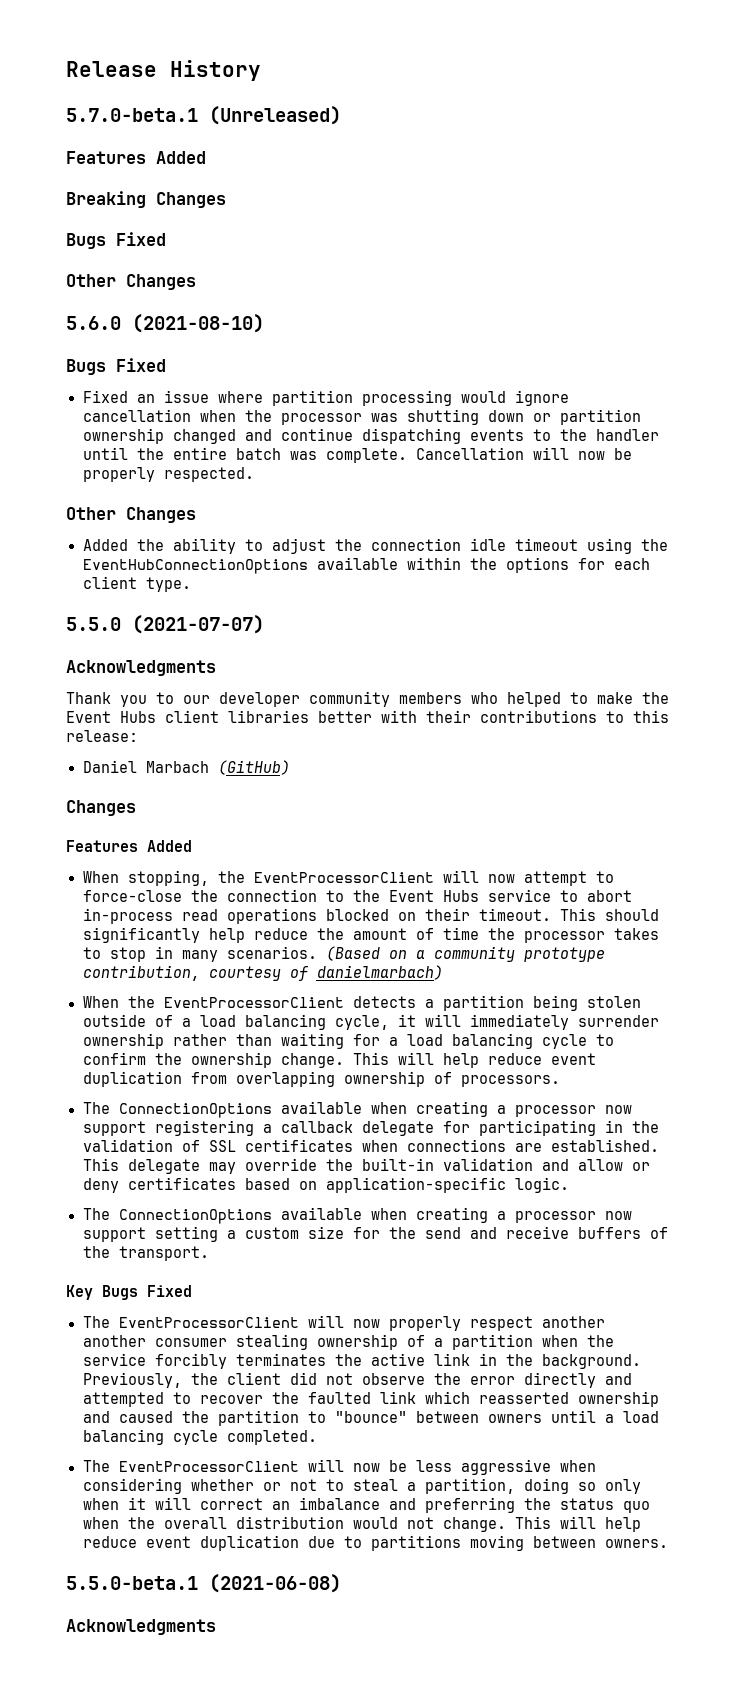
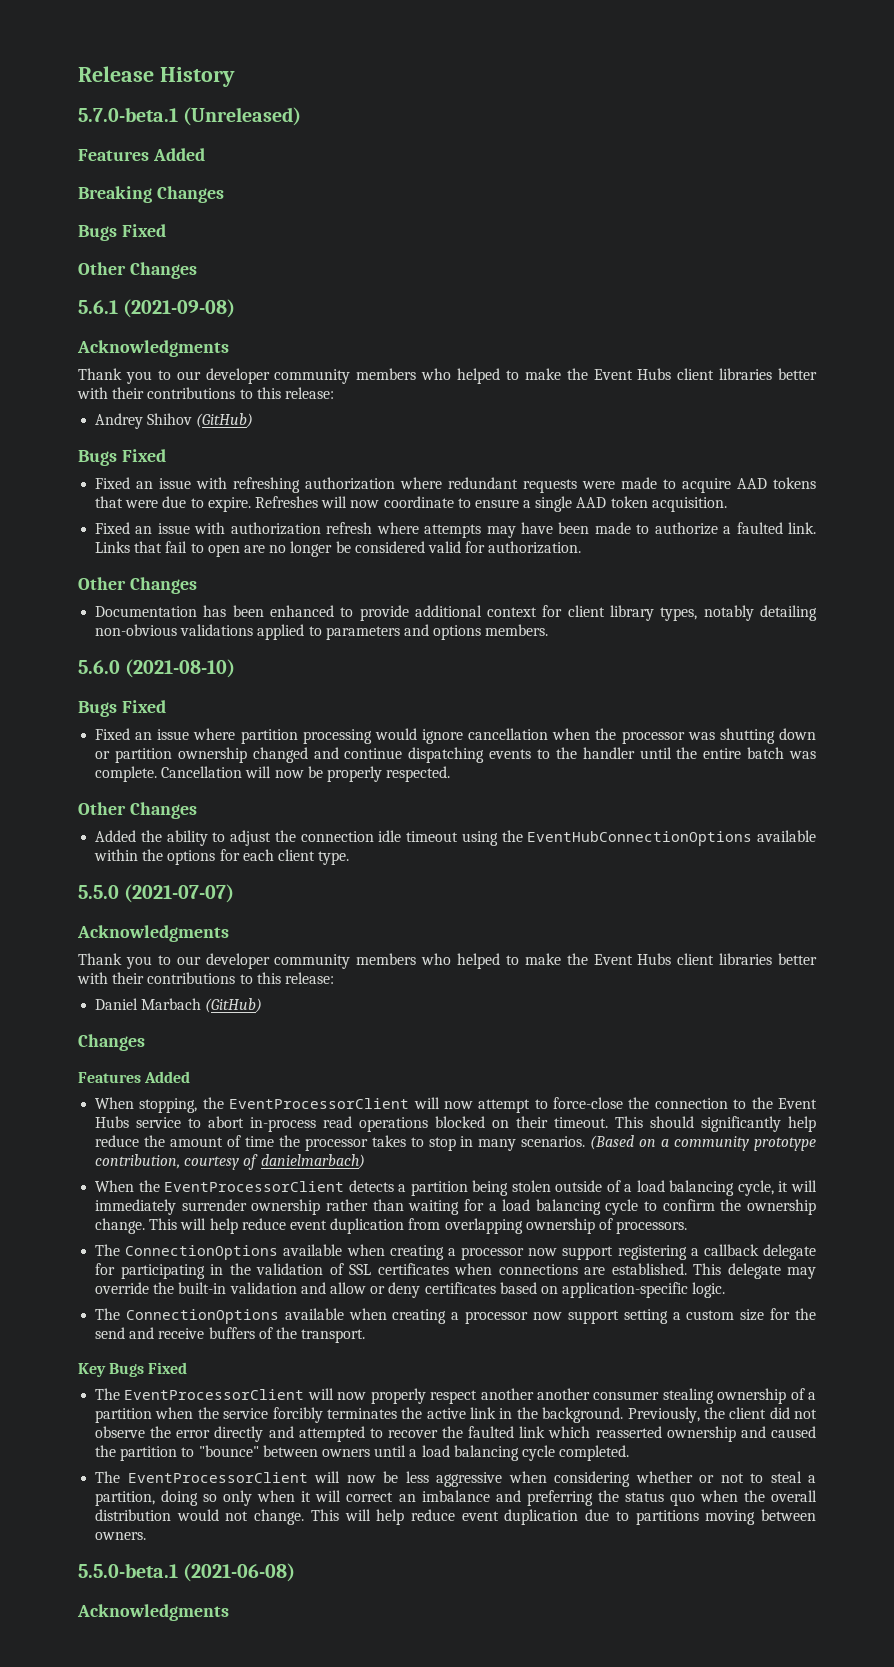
+ 5.6.1 (2021-09-08)
+ Acknowledgments
+ Thank you to our developer community members who helped to make the Event Hubs client libraries better with their contributions to this release:
+ Andrey Shihov (GitHub)
+ Bugs Fixed
+ Fixed an issue with refreshing authorization where redundant requests were made to acquire AAD tokens that were due to expire. Refreshes will now coordinate to ensure a single AAD token acquisition.
+ Fixed an issue with authorization refresh where attempts may have been made to authorize a faulted link. Links that fail to open are no longer be considered valid for authorization.
+ Other Changes
+ Documentation has been enhanced to provide additional context for client library types, notably detailing non-obvious validations applied to parameters and options members.

